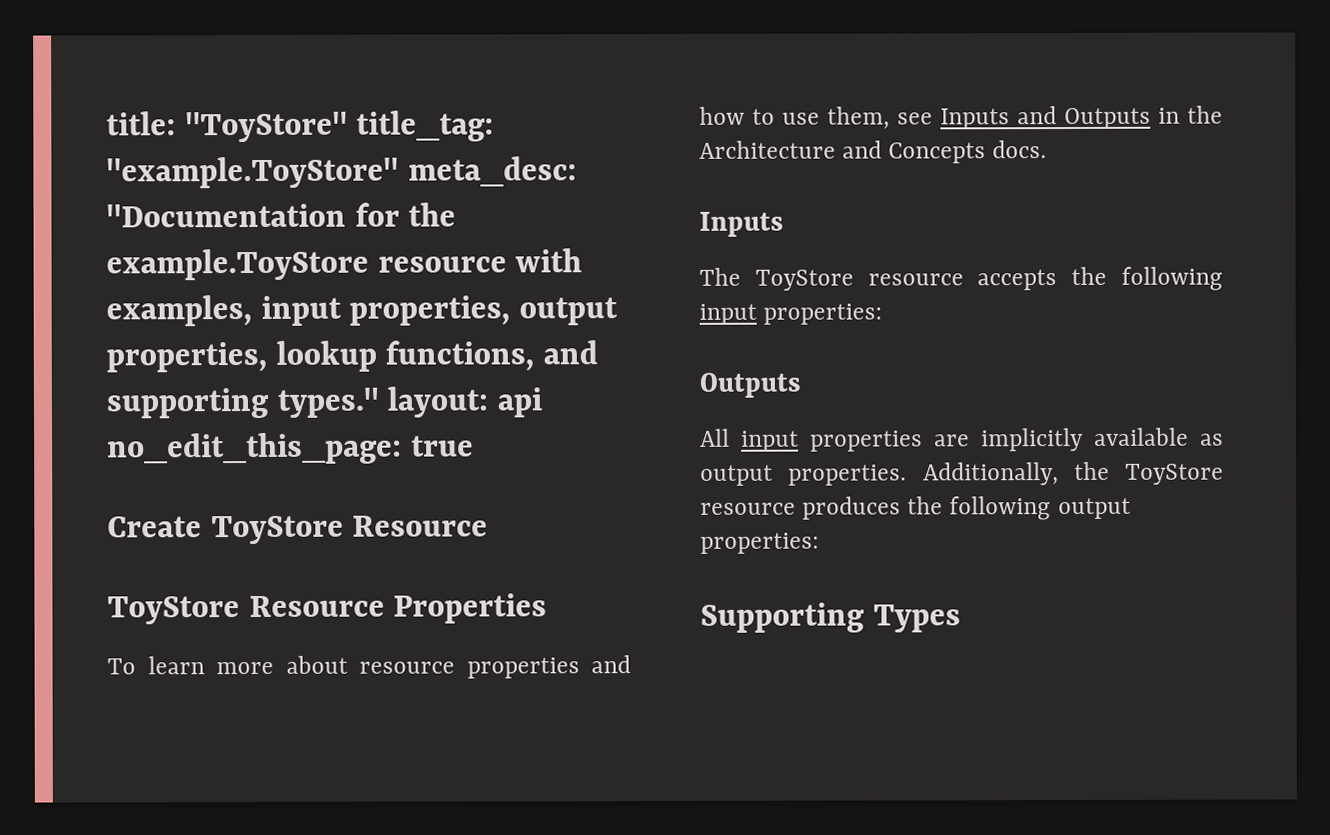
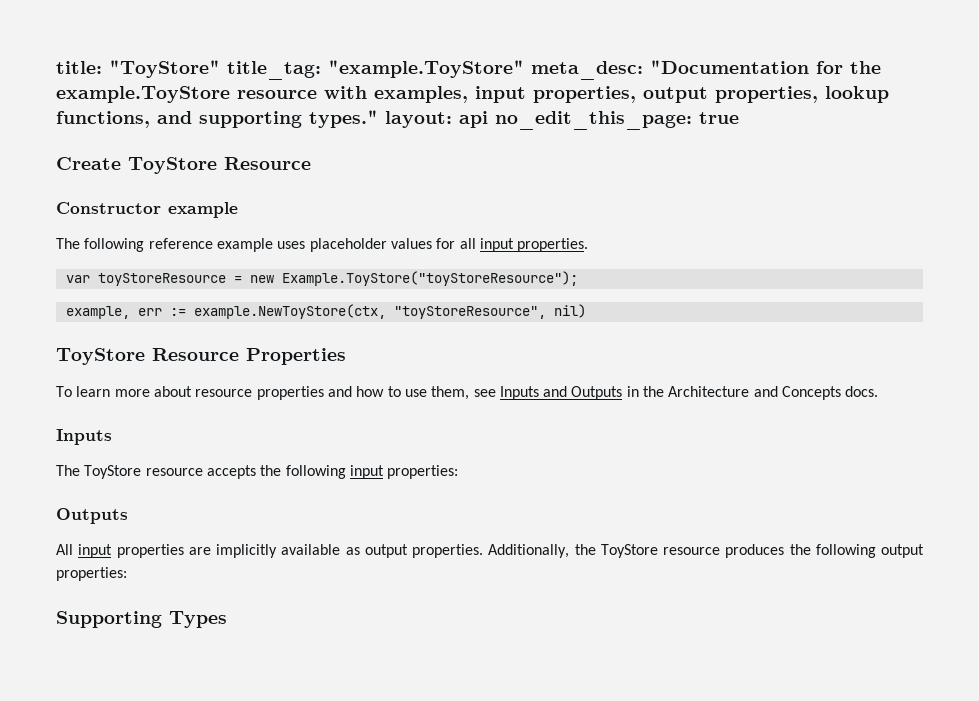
+ Constructor example
+ The following reference example uses placeholder values for all input properties.
+ var toyStoreResource = new Example.ToyStore("toyStoreResource");
+ example, err := example.NewToyStore(ctx, "toyStoreResource", nil)

